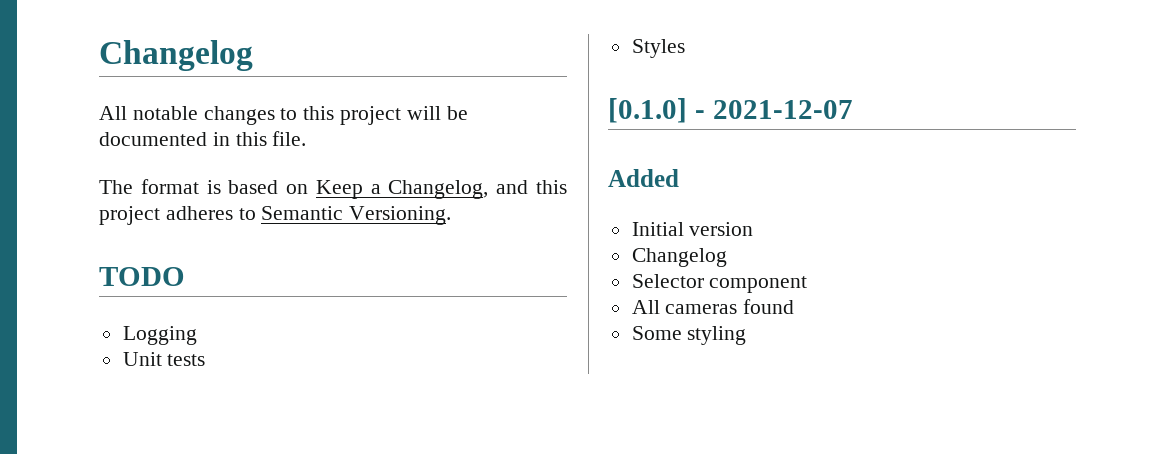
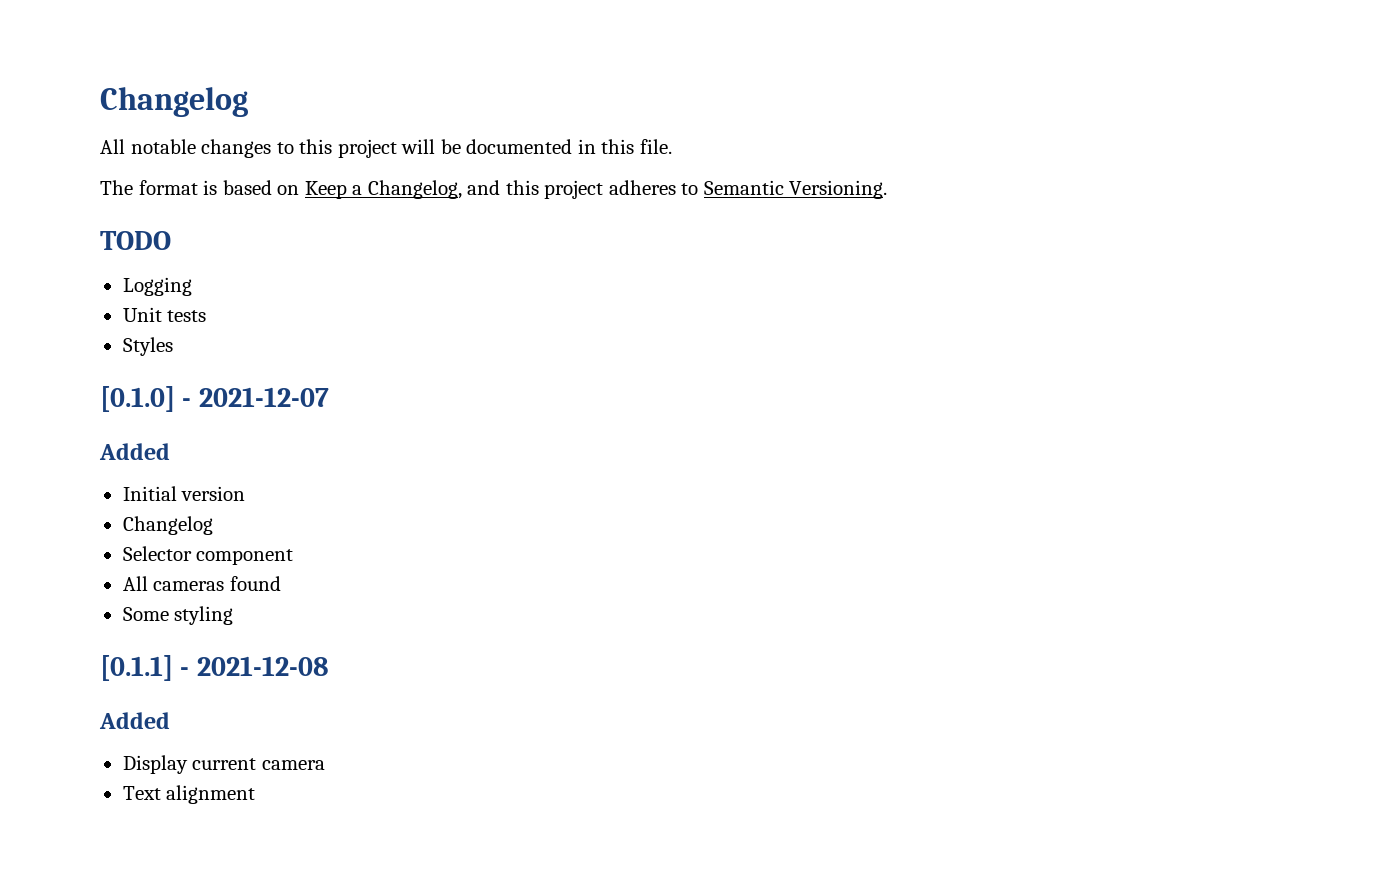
+ [0.1.1] - 2021-12-08
+ Added
+ Display current camera
+ Text alignment

